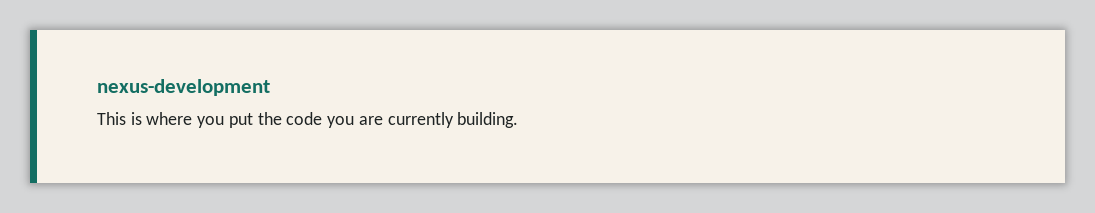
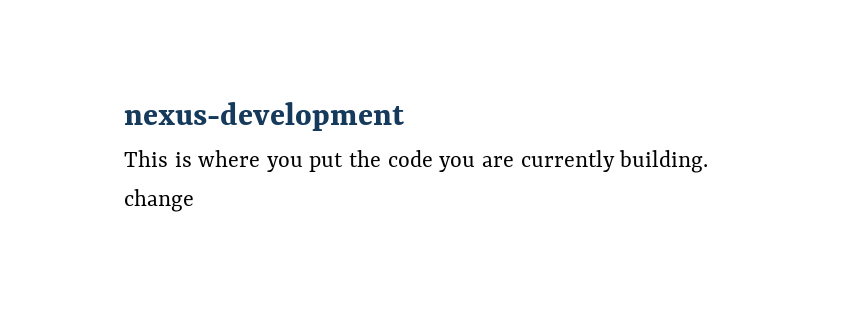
+ change

